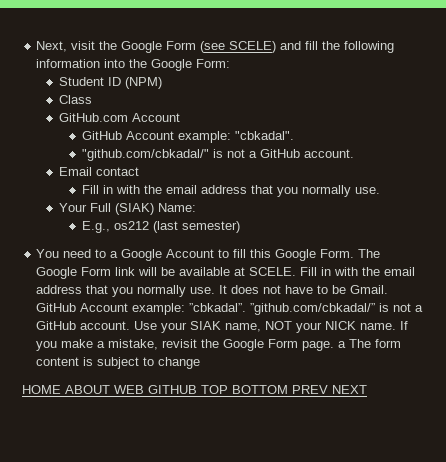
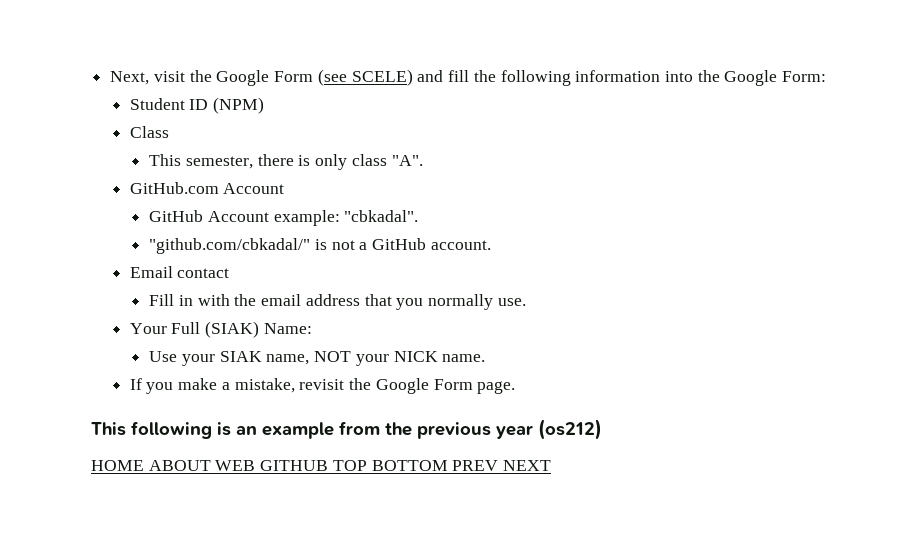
+ This semester, there is only class "A".
- E.g., os212 (last semester)
- You need to a Google Account to fill this Google Form. The Google Form link will be available at SCELE. Fill in with the email address that you normally use. It does not have to be Gmail. GitHub Account example: ”cbkadal”. ”github.com/cbkadal/” is not a GitHub account. Use your SIAK name, NOT your NICK name. If you make a mistake, revisit the Google Form page. a The form content is subject to change
+ Use your SIAK name, NOT your NICK name.
+ If you make a mistake, revisit the Google Form page.
+ This following is an example from the previous year (os212)

